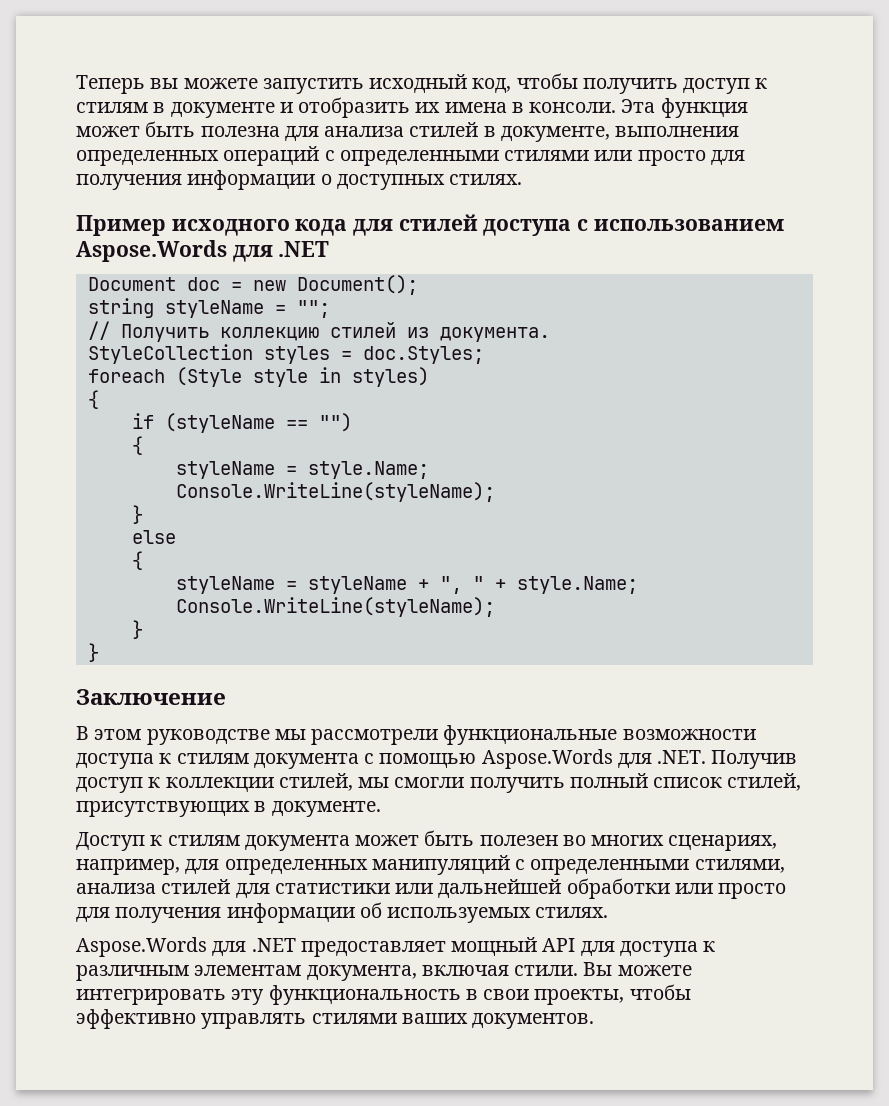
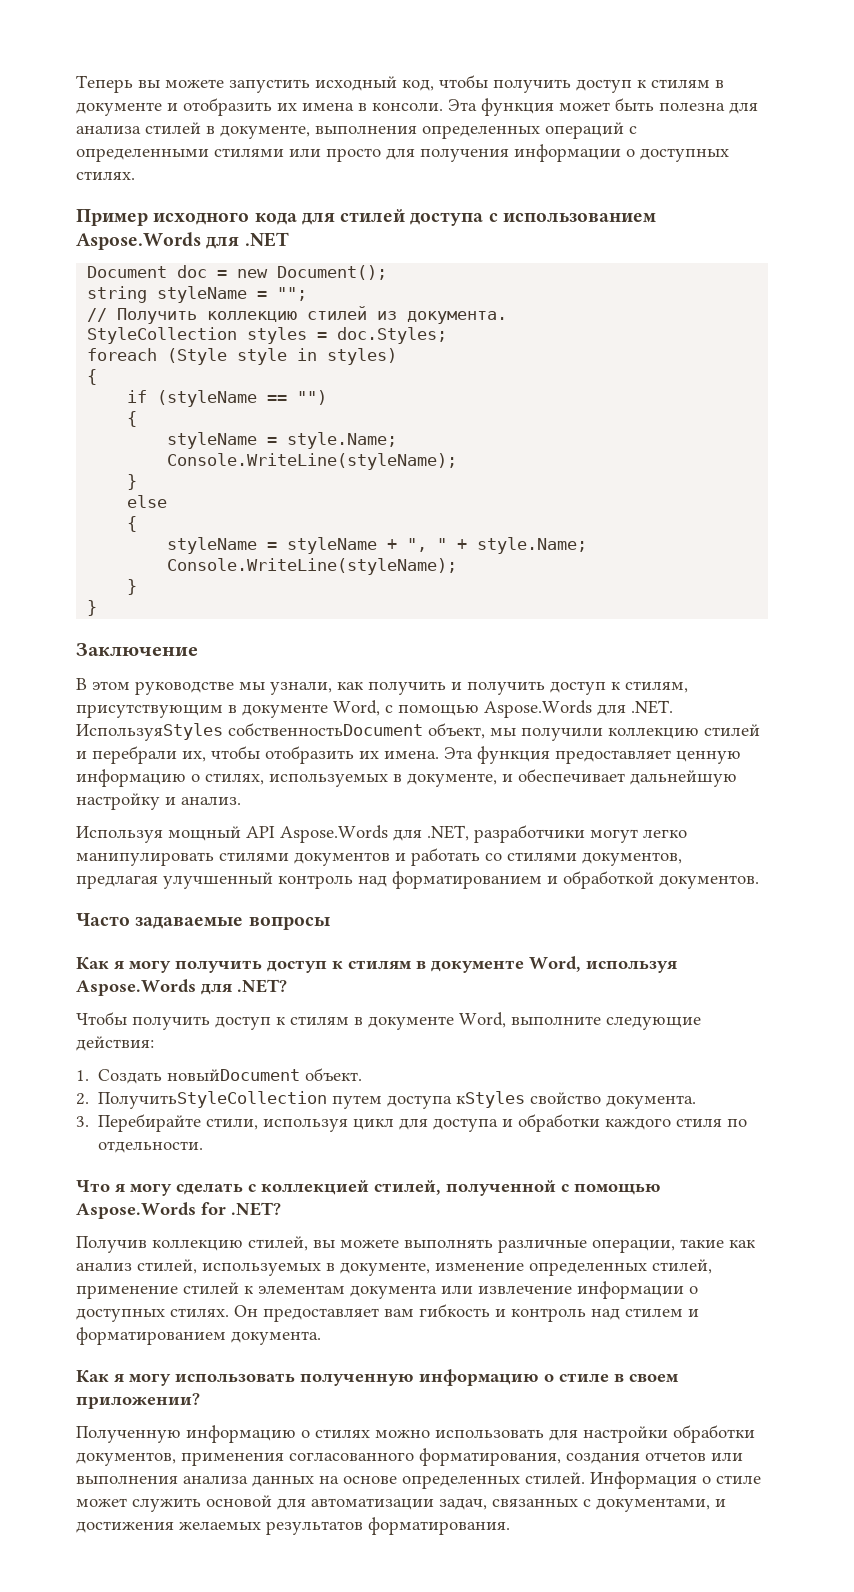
- В этом руководстве мы рассмотрели функциональные возможности доступа к стилям документа с помощью Aspose.Words для .NET. Получив доступ к коллекции стилей, мы смогли получить полный список стилей, присутствующих в документе.
- Доступ к стилям документа может быть полезен во многих сценариях, например, для определенных манипуляций с определенными стилями, анализа стилей для статистики или дальнейшей обработки или просто для получения информации об используемых стилях.
- Aspose.Words для .NET предоставляет мощный API для доступа к различным элементам документа, включая стили. Вы можете интегрировать эту функциональность в свои проекты, чтобы эффективно управлять стилями ваших документов.
+ В этом руководстве мы узнали, как получить и получить доступ к стилям, присутствующим в документе Word, с помощью Aspose.Words для .NET. ИспользуяStyles собственностьDocument объект, мы получили коллекцию стилей и перебрали их, чтобы отобразить их имена. Эта функция предоставляет ценную информацию о стилях, используемых в документе, и обеспечивает дальнейшую настройку и анализ.
+ Используя мощный API Aspose.Words для .NET, разработчики могут легко манипулировать стилями документов и работать со стилями документов, предлагая улучшенный контроль над форматированием и обработкой документов.
+ Часто задаваемые вопросы
+ Как я могу получить доступ к стилям в документе Word, используя Aspose.Words для .NET?
+ Чтобы получить доступ к стилям в документе Word, выполните следующие действия:
+ 1. Создать новыйDocument объект.
+ 2. ПолучитьStyleCollection путем доступа кStyles свойство документа.
+ 3. Перебирайте стили, используя цикл для доступа и обработки каждого стиля по отдельности.
+ Что я могу сделать с коллекцией стилей, полученной с помощью Aspose.Words for .NET?
+ Получив коллекцию стилей, вы можете выполнять различные операции, такие как анализ стилей, используемых в документе, изменение определенных стилей, применение стилей к элементам документа или извлечение информации о доступных стилях. Он предоставляет вам гибкость и контроль над стилем и форматированием документа.
+ Как я могу использовать полученную информацию о стиле в своем приложении?
+ Полученную информацию о стилях можно использовать для настройки обработки документов, применения согласованного форматирования, создания отчетов или выполнения анализа данных на основе определенных стилей. Информация о стиле может служить основой для автоматизации задач, связанных с документами, и достижения желаемых результатов форматирования.

